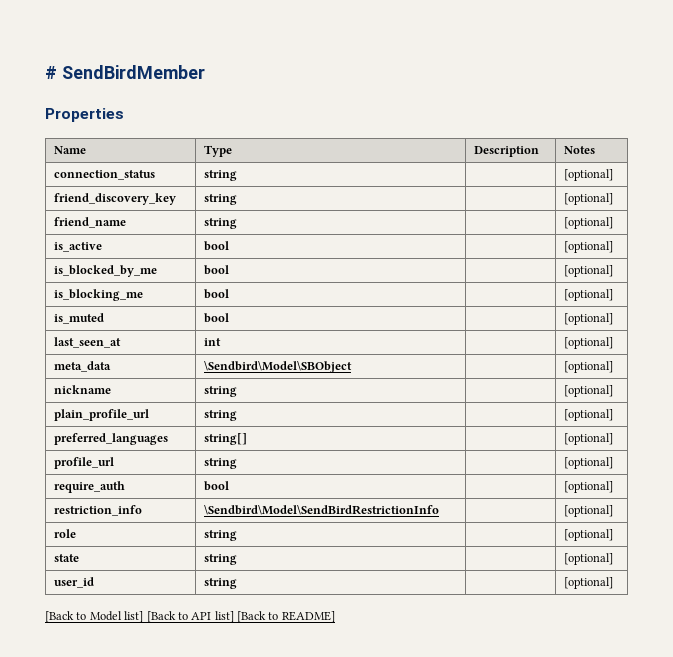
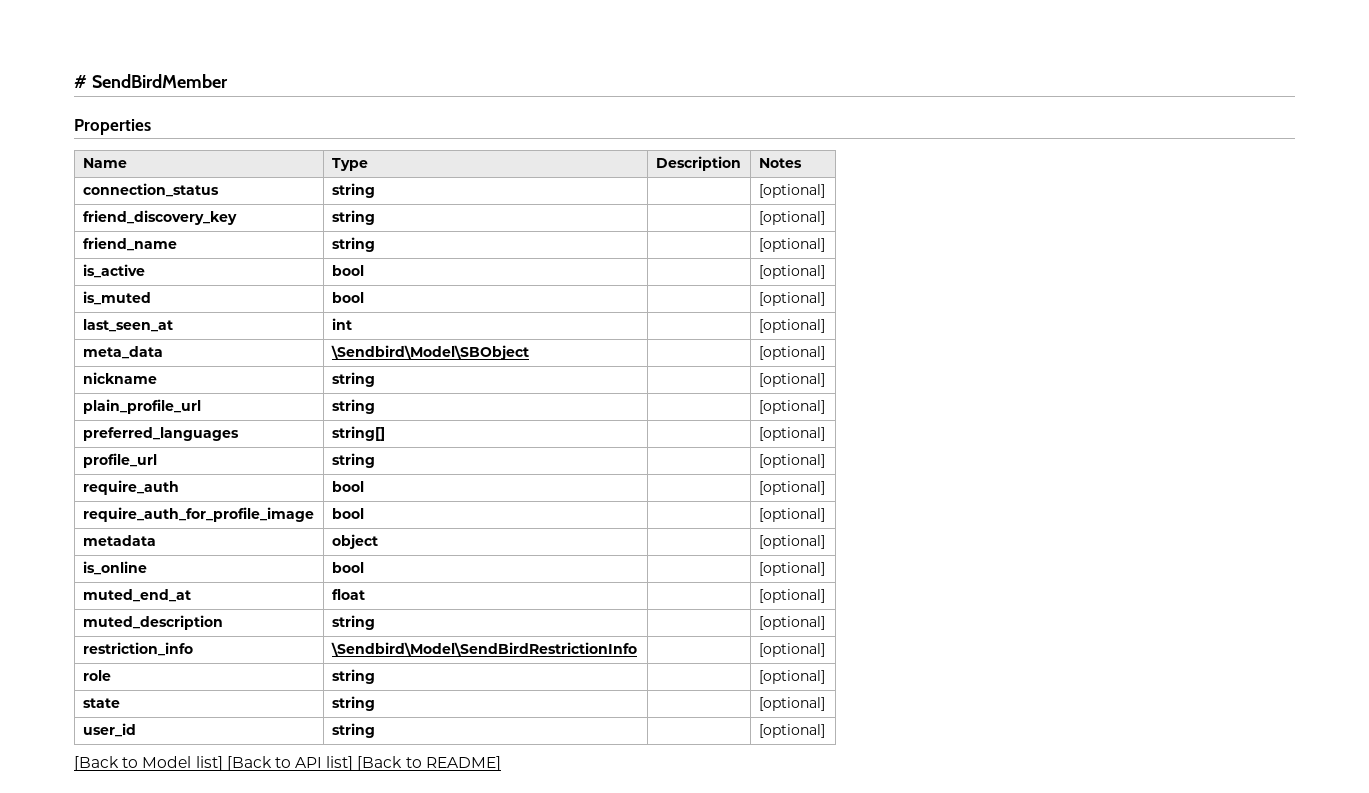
- is_blocked_by_me | bool | | [optional]
- is_blocking_me | bool | | [optional]
+ require_auth_for_profile_image | bool | | [optional]
+ metadata | object | | [optional]
+ is_online | bool | | [optional]
+ muted_end_at | float | | [optional]
+ muted_description | string | | [optional]

